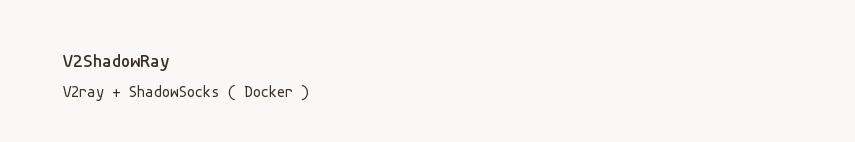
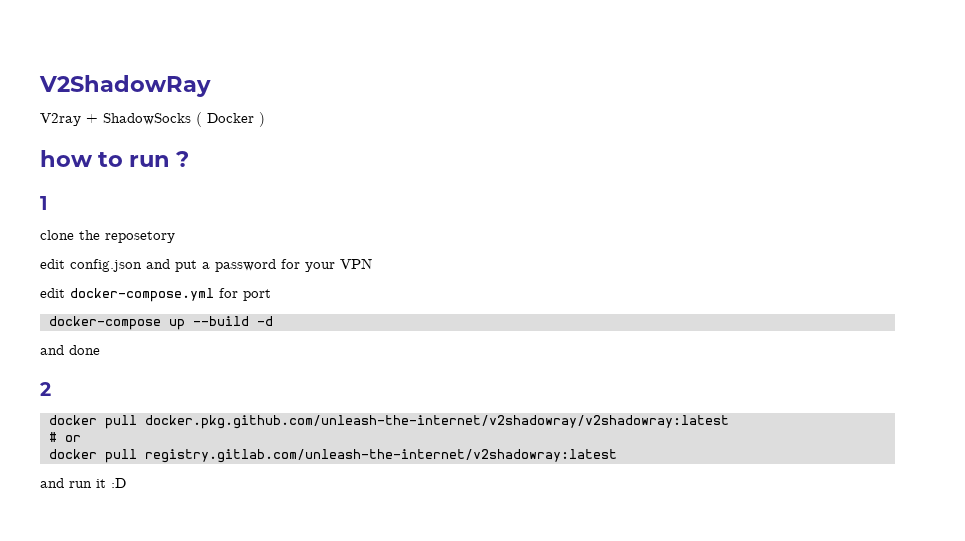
+ how to run ?
+ 1
+ clone the reposetory
+ edit config.json and put a password for your VPN
+ edit docker-compose.yml for port
+ docker-compose up --build -d
+ and done
+ 2
+ docker pull docker.pkg.github.com/unleash-the-internet/v2shadowray/v2shadowray:latest
+ # or
+ docker pull registry.gitlab.com/unleash-the-internet/v2shadowray:latest
+ and run it :D

